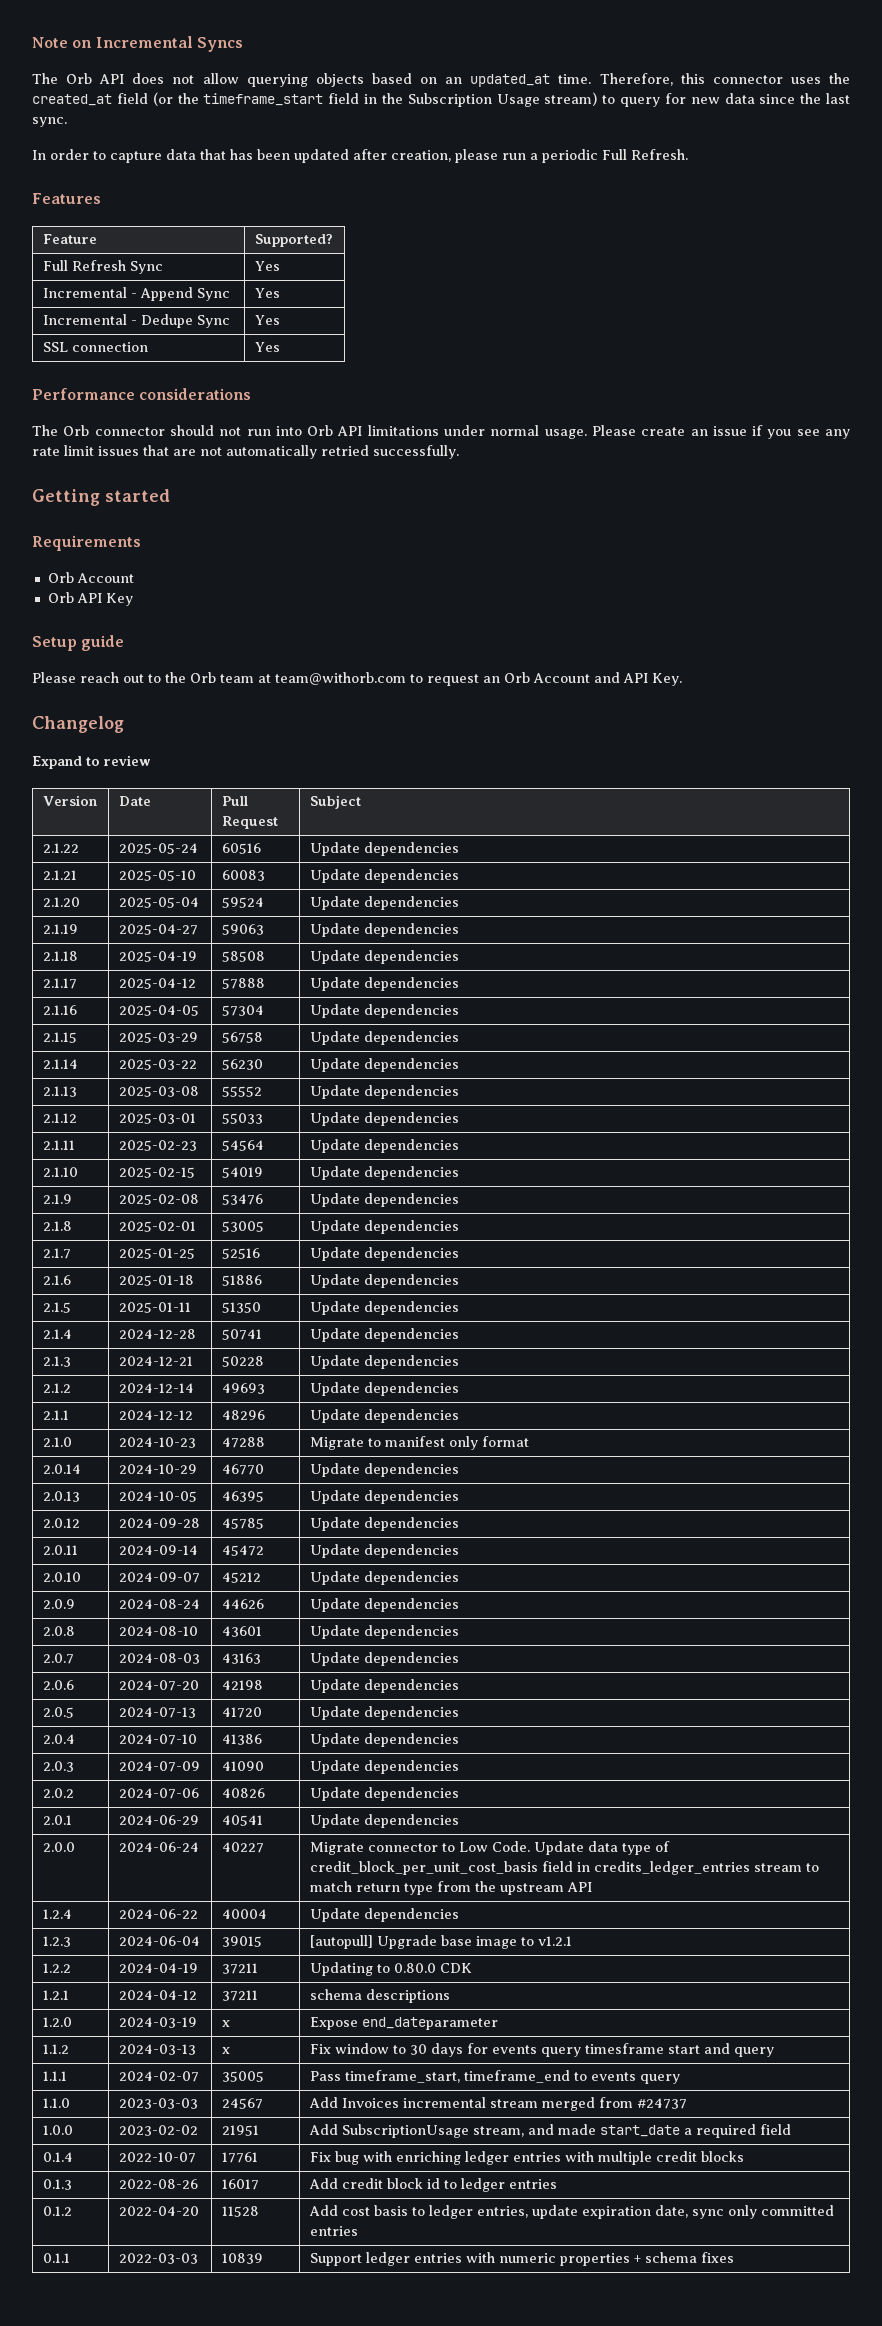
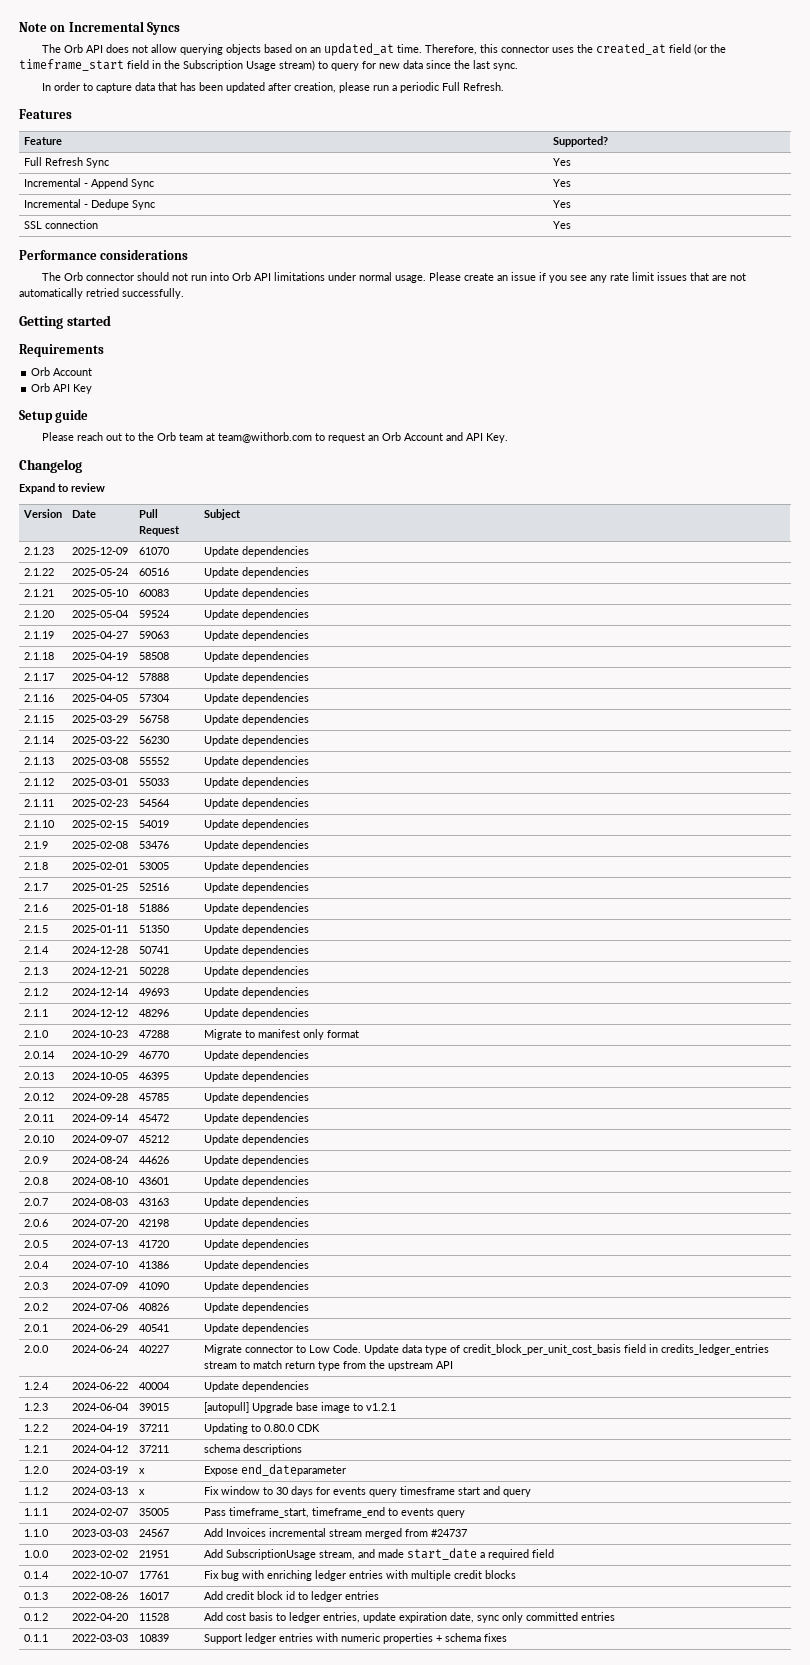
+ 2.1.23 | 2025-12-09 | 61070 | Update dependencies

